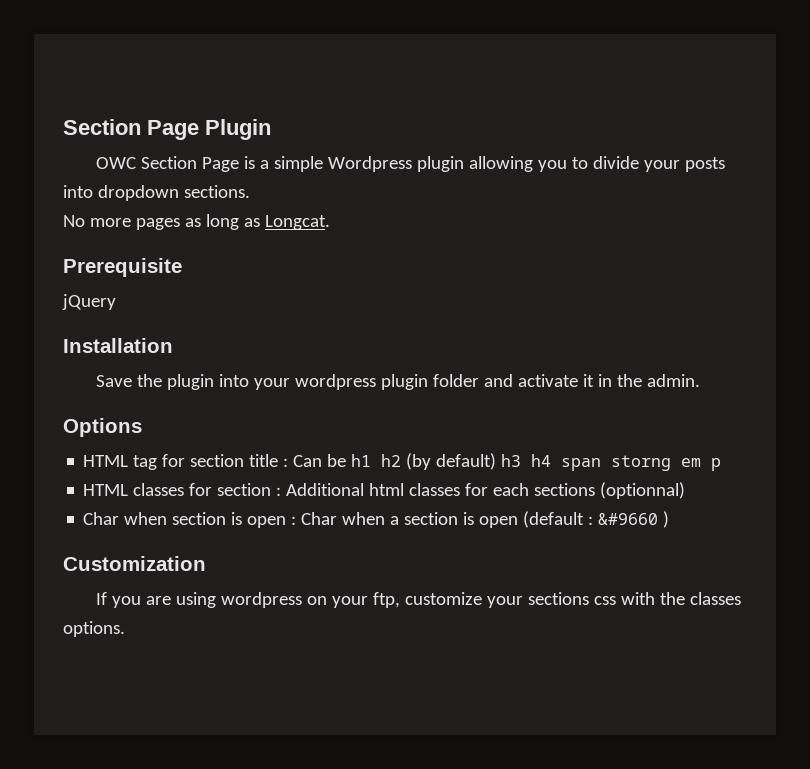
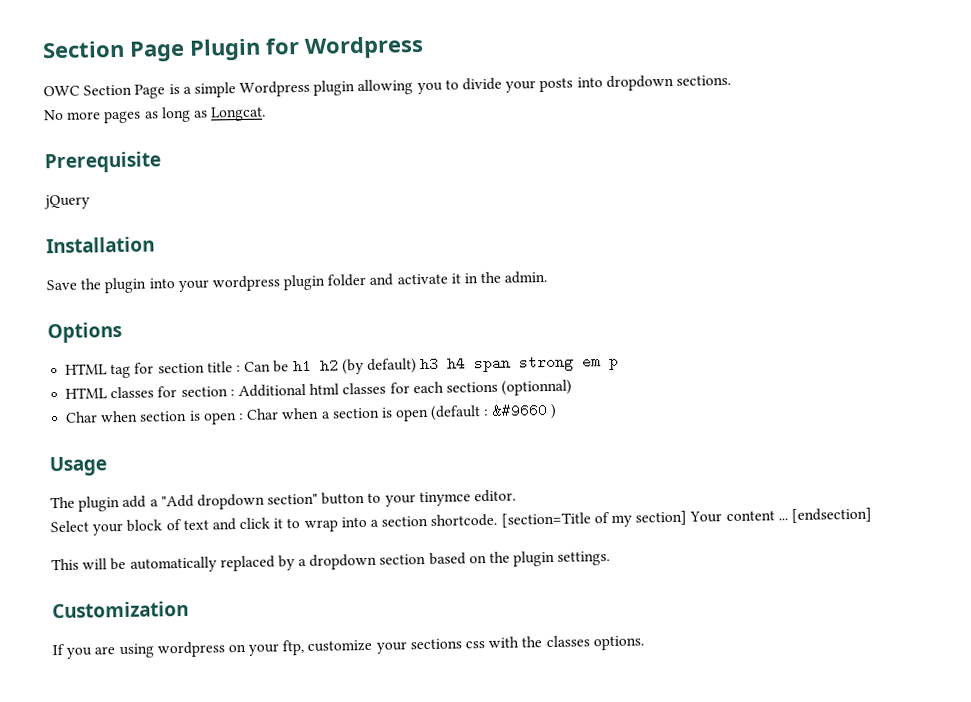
- Section Page Plugin
+ Section Page Plugin for Wordpress
- HTML tag for section title : Can be h1 h2 (by default) h3 h4 span storng em p
+ HTML tag for section title : Can be h1 h2 (by default) h3 h4 span strong em p
+ Usage
+ The plugin add a "Add dropdown section" button to your tinymce editor.
+ Select your block of text and click it to wrap into a section shortcode. [section=Title of my section] Your content ... [endsection]
+ This will be automatically replaced by a dropdown section based on the plugin settings.

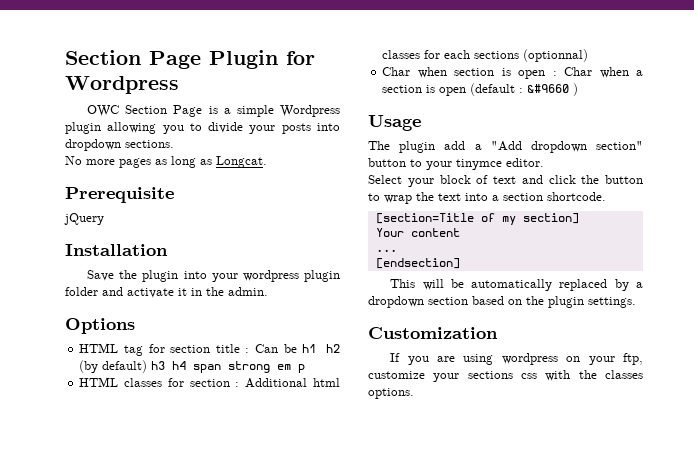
- Select your block of text and click it to wrap into a section shortcode. [section=Title of my section] Your content ... [endsection]
+ Select your block of text and click the button to wrap the text into a section shortcode.
+ [section=Title of my section]
+ Your content
+ ...
+ [endsection]

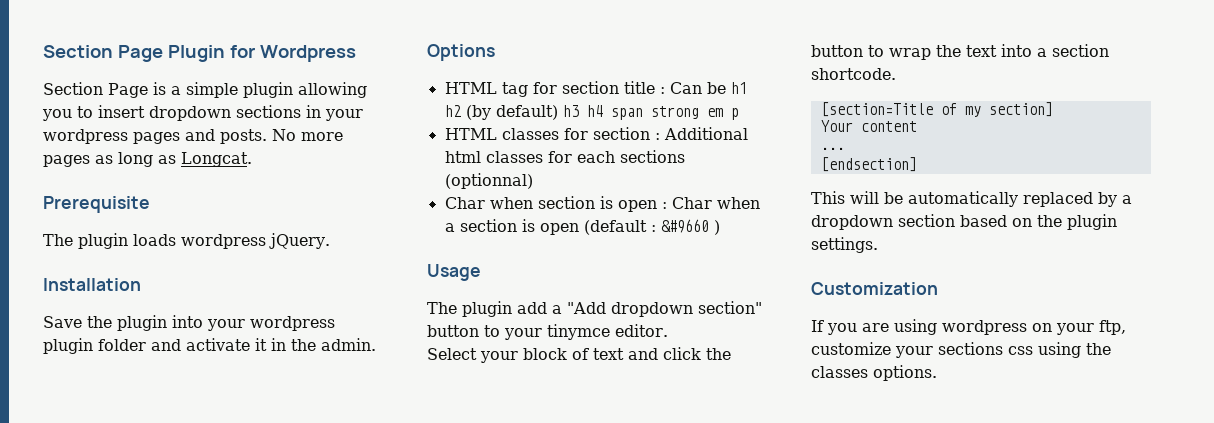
- OWC Section Page is a simple Wordpress plugin allowing you to divide your posts into dropdown sections.
- No more pages as long as Longcat.
+ Section Page is a simple plugin allowing you to insert dropdown sections in your wordpress pages and posts. No more pages as long as Longcat.
- jQuery
+ The plugin loads wordpress jQuery.
- If you are using wordpress on your ftp, customize your sections css with the classes options.
+ If you are using wordpress on your ftp, customize your sections css using the classes options.

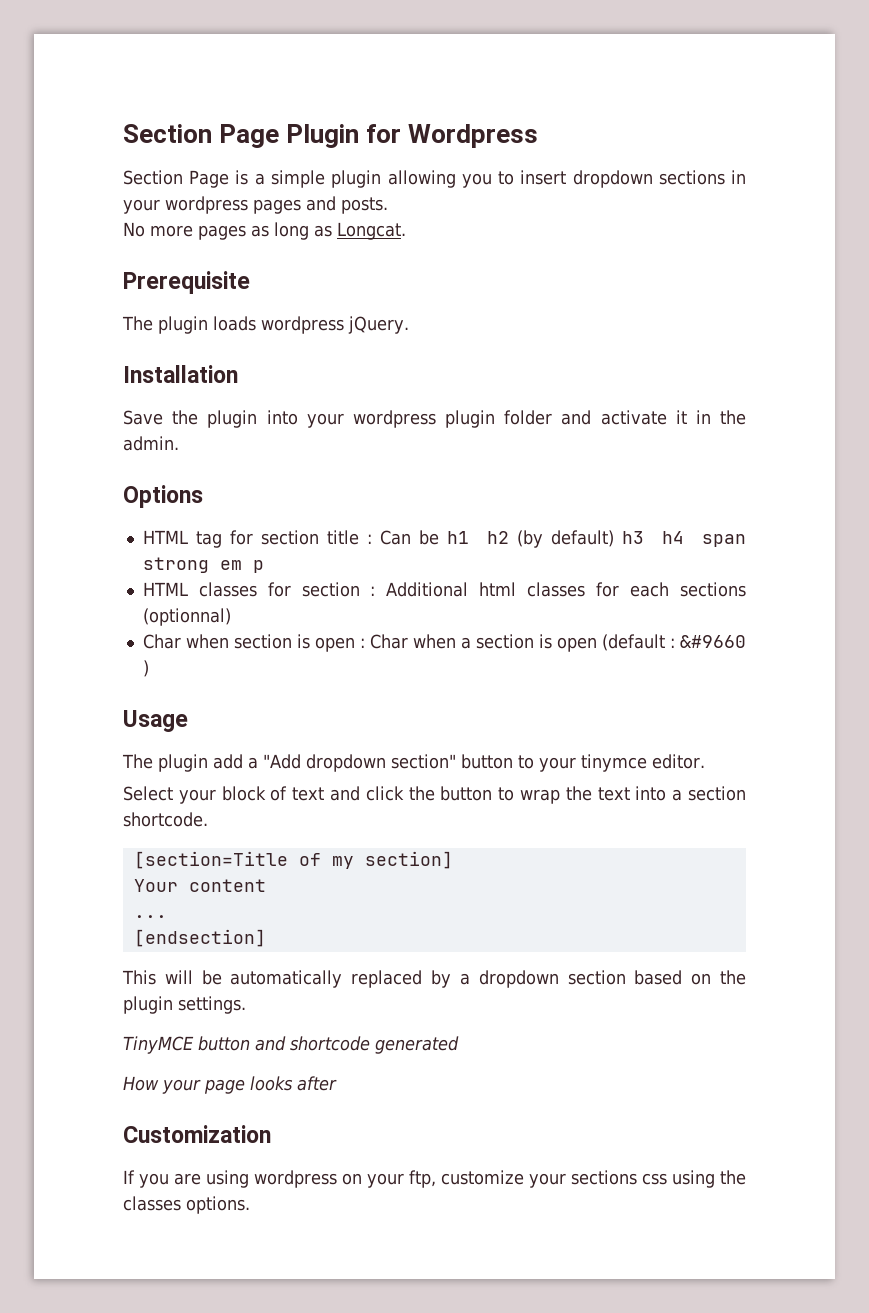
- Section Page is a simple plugin allowing you to insert dropdown sections in your wordpress pages and posts. No more pages as long as Longcat.
+ Section Page is a simple plugin allowing you to insert dropdown sections in your wordpress pages and posts.
+ No more pages as long as Longcat.
+ TinyMCE button and shortcode generated
+ How your page looks after

